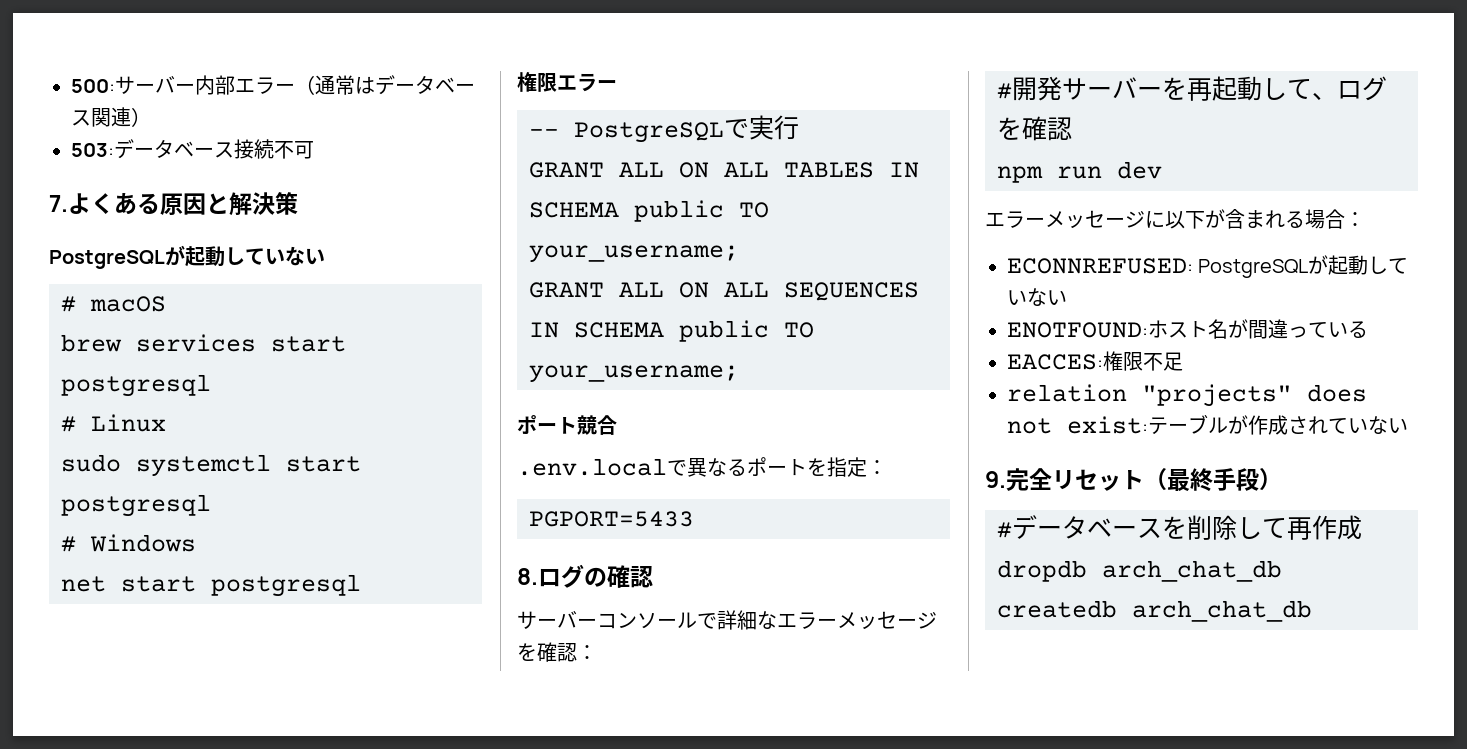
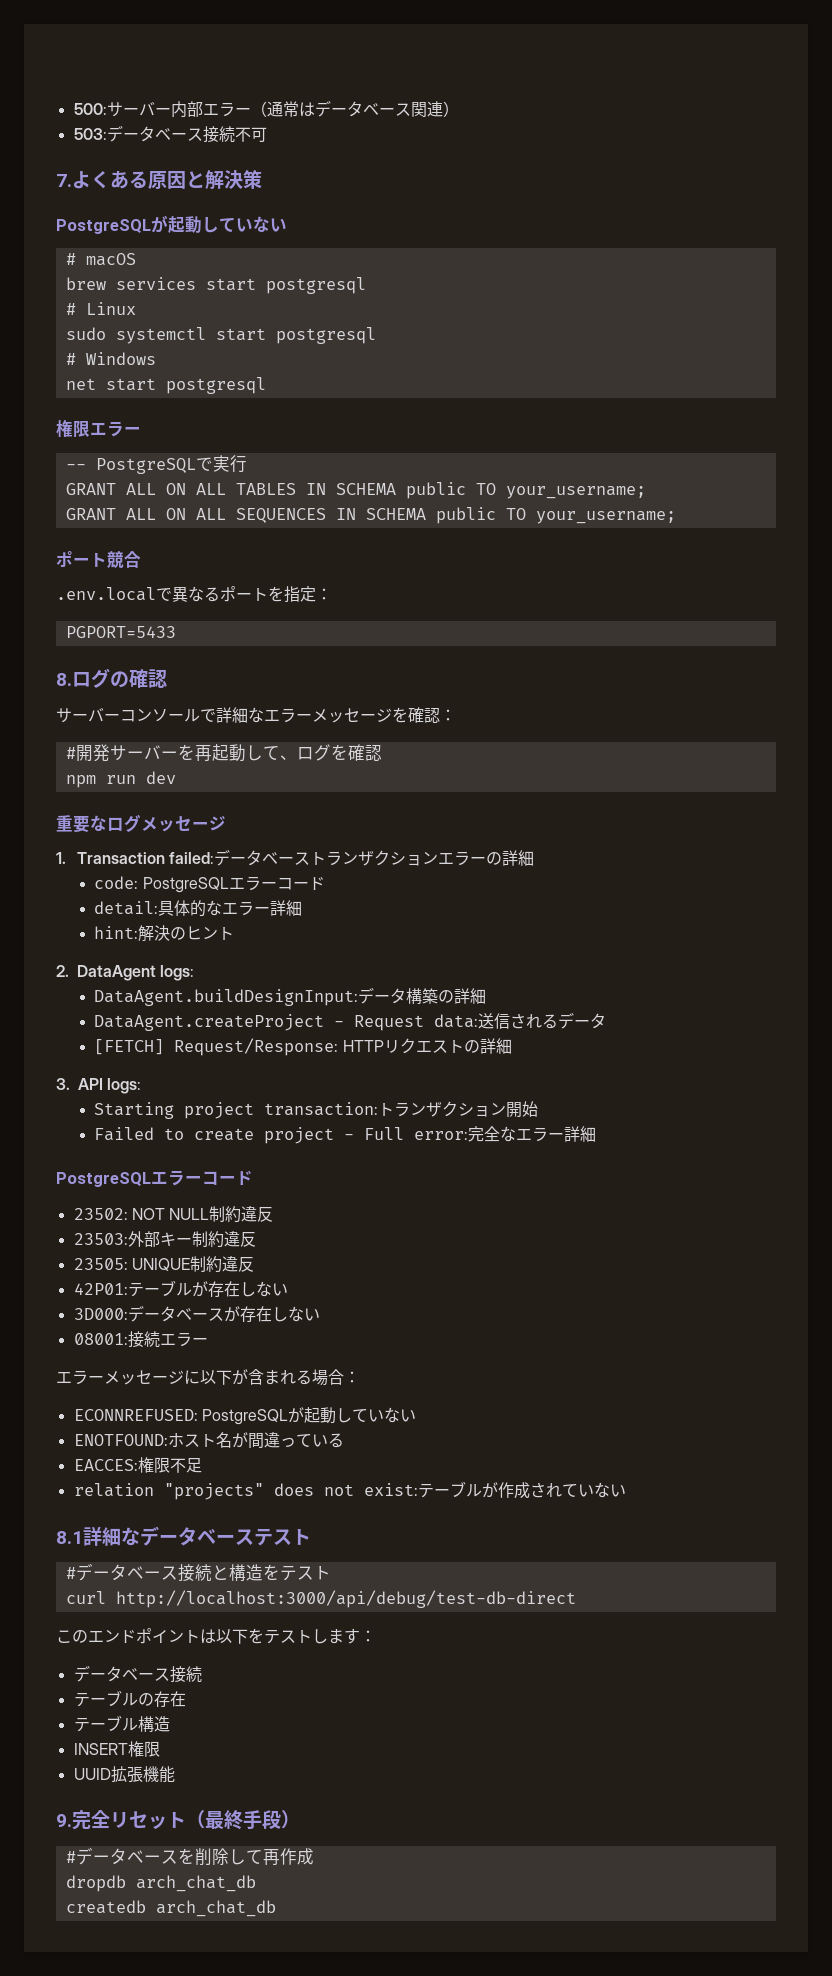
+ 重要なログメッセージ
+ 1. Transaction failed:データベーストランザクションエラーの詳細
+ code: PostgreSQLエラーコード
+ detail:具体的なエラー詳細
+ hint:解決のヒント
+ 2. DataAgent logs:
+ DataAgent.buildDesignInput:データ構築の詳細
+ DataAgent.createProject - Request data:送信されるデータ
+ [FETCH] Request/Response: HTTPリクエストの詳細
+ 3. API logs:
+ Starting project transaction:トランザクション開始
+ Failed to create project - Full error:完全なエラー詳細
+ PostgreSQLエラーコード
+ 23502: NOT NULL制約違反
+ 23503:外部キー制約違反
+ 23505: UNIQUE制約違反
+ 42P01:テーブルが存在しない
+ 3D000:データベースが存在しない
+ 08001:接続エラー
+ 8.1詳細なデータベーステスト
+ #データベース接続と構造をテスト
+ curl http://localhost:3000/api/debug/test-db-direct
+ このエンドポイントは以下をテストします：
+ データベース接続
+ テーブルの存在
+ テーブル構造
+ INSERT権限
+ UUID拡張機能

